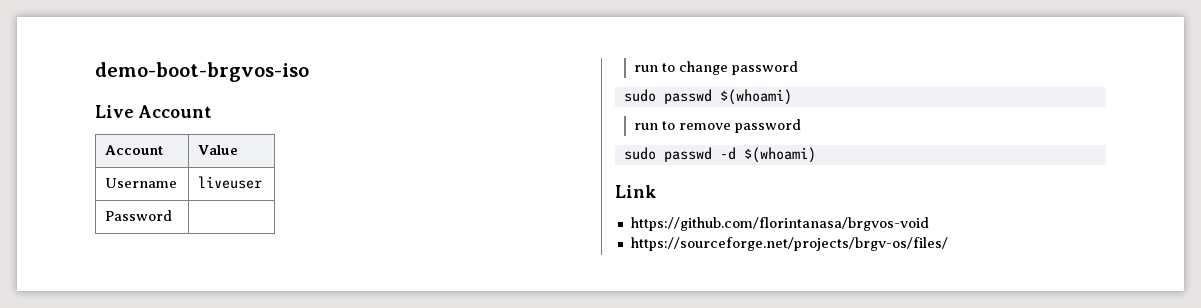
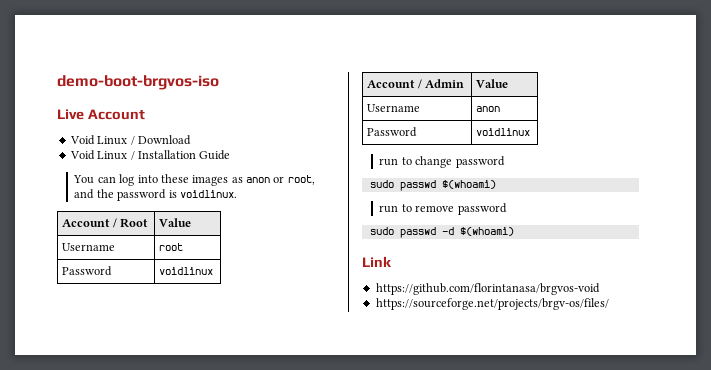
- Account | Value
- Username | liveuser
- Password |
+ Void Linux / Download
+ Void Linux / Installation Guide
+ You can log into these images as anon or root, and the password is voidlinux.
+ Account / Root | Value
+ Username | root
+ Password | voidlinux
+ Account / Admin | Value
+ Username | anon
+ Password | voidlinux

